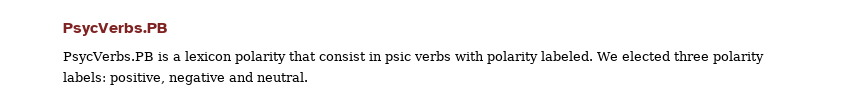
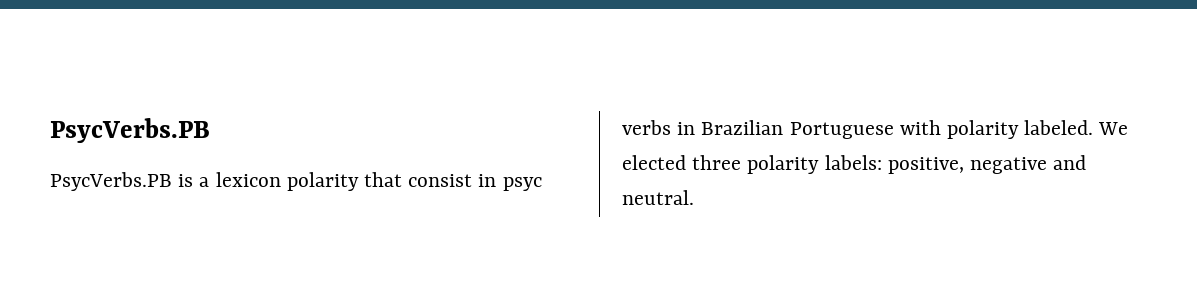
- PsycVerbs.PB is a lexicon polarity that consist in psic verbs with polarity labeled.
+ PsycVerbs.PB is a lexicon polarity that consist in psyc verbs in Brazilian Portuguese with polarity labeled.

